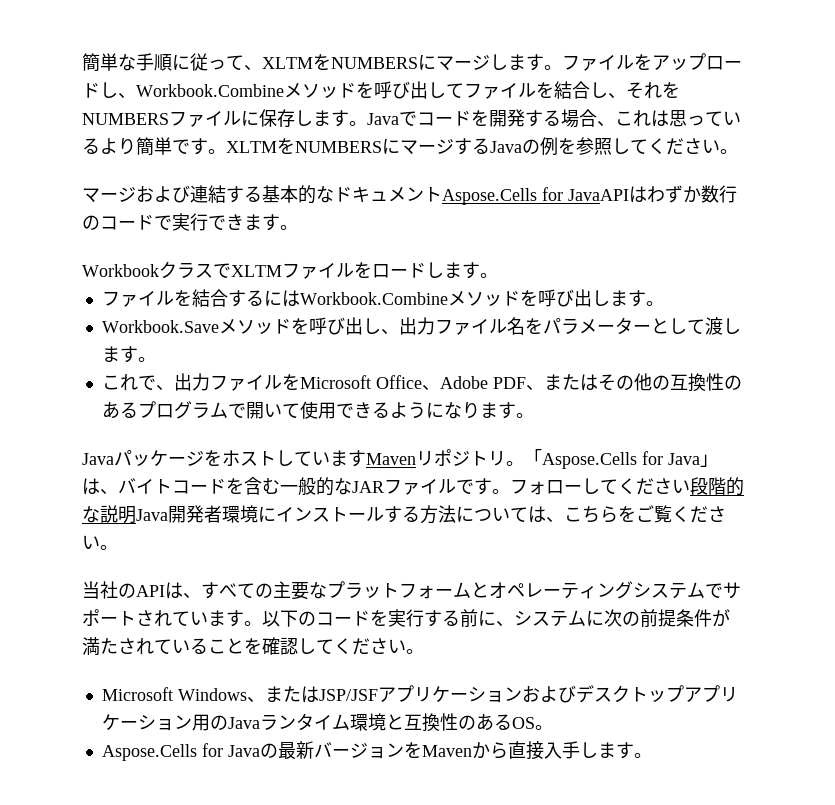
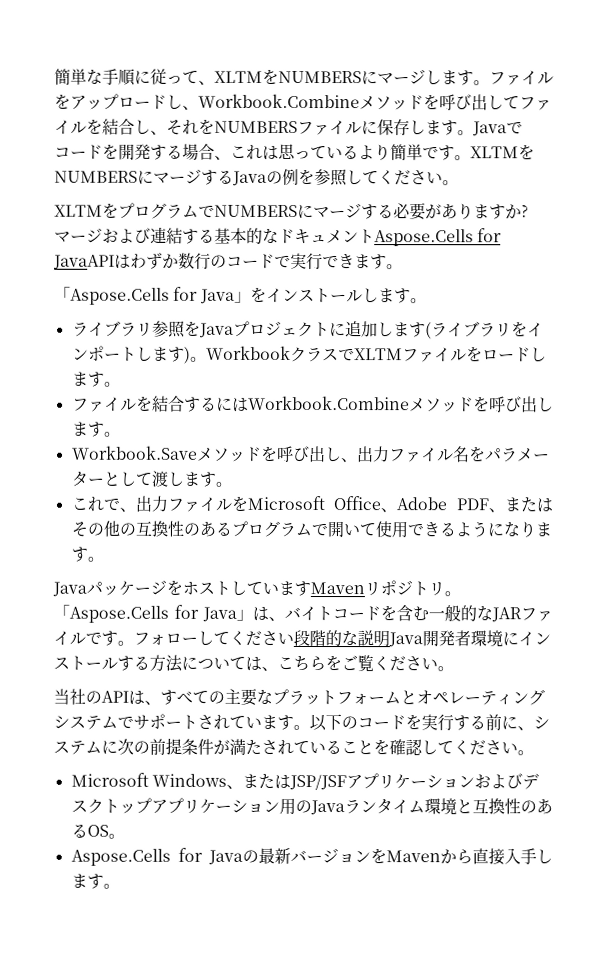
+ XLTMをプログラムでNUMBERSにマージする必要がありますか?
+ 「Aspose.Cells for Java」をインストールします。
+ ライブラリ参照をJavaプロジェクトに追加します(ライブラリをインポートします)。

